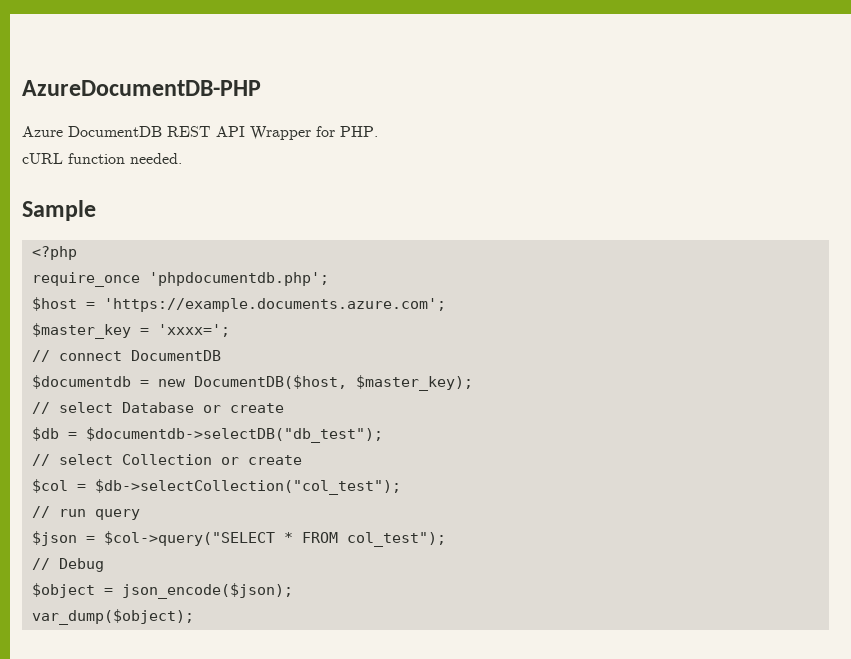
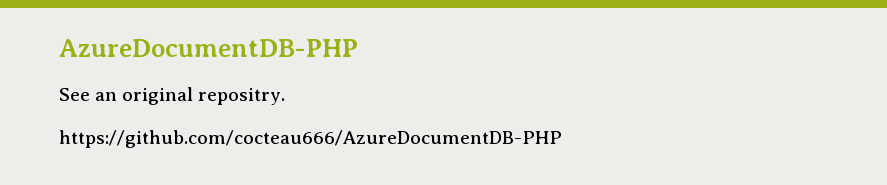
- Azure DocumentDB REST API Wrapper for PHP.
- cURL function needed.
- Sample
- <?php
- require_once 'phpdocumentdb.php';
- $host = 'https://example.documents.azure.com';
- $master_key = 'xxxx=';
- // connect DocumentDB
- $documentdb = new DocumentDB($host, $master_key);
- // select Database or create
- $db = $documentdb->selectDB("db_test");
- // select Collection or create
- $col = $db->selectCollection("col_test");
- // run query
- $json = $col->query("SELECT * FROM col_test");
- // Debug
- $object = json_encode($json);
- var_dump($object);
+ See an original repositry.
+ https://github.com/cocteau666/AzureDocumentDB-PHP

